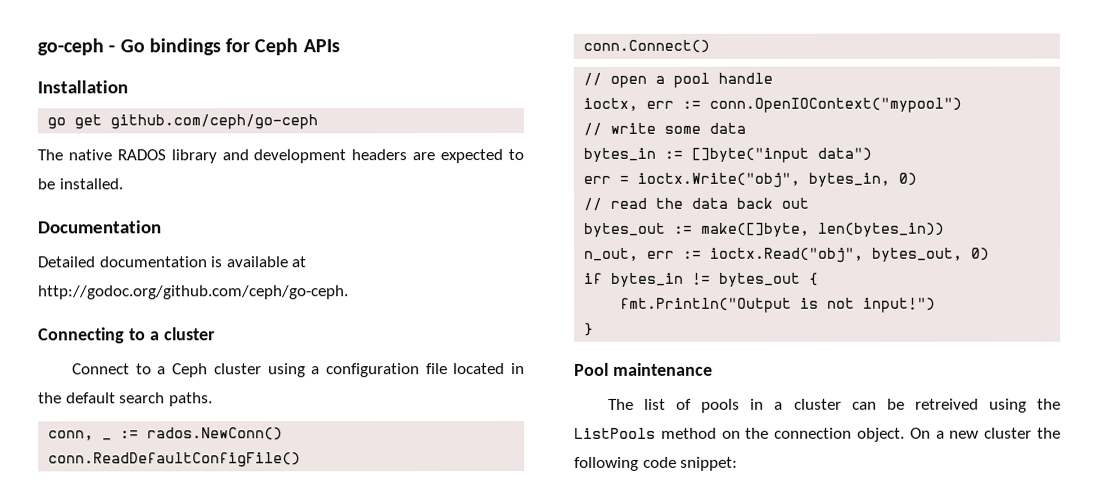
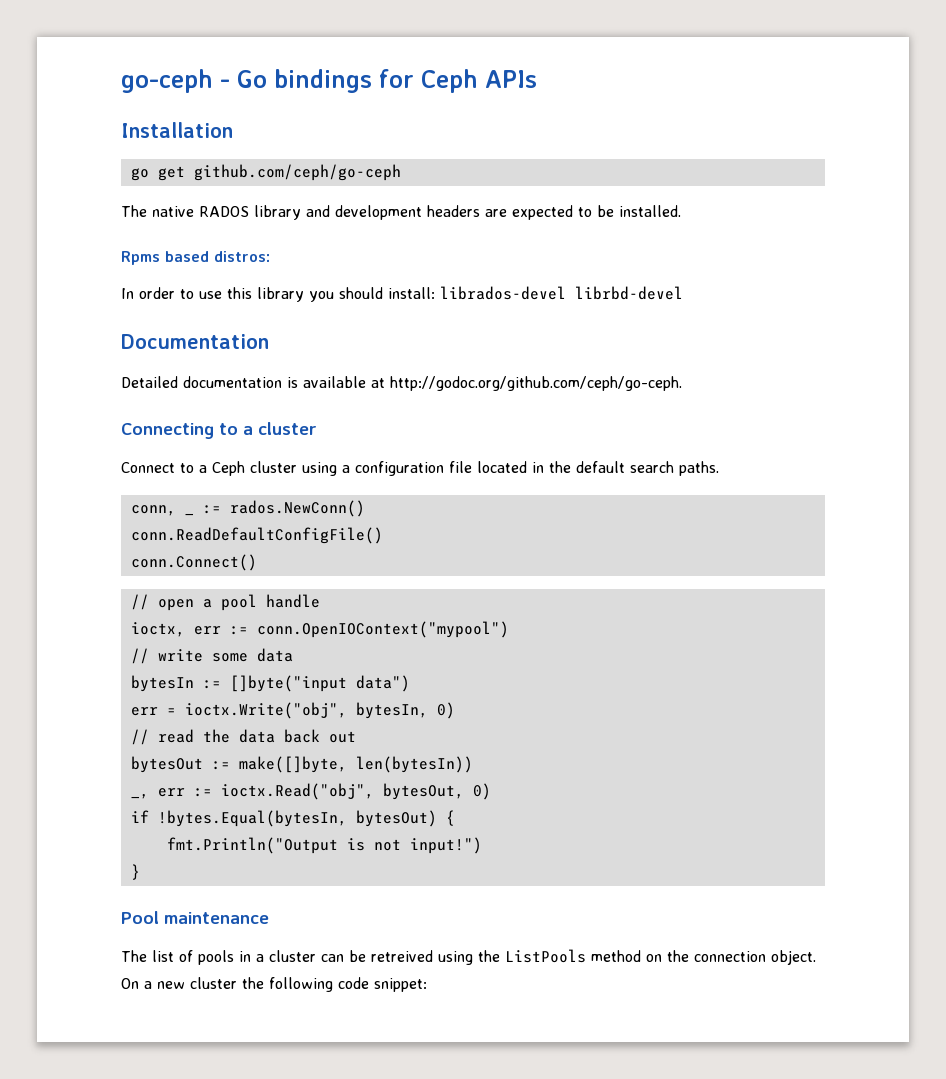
+ Rpms based distros:
+ In order to use this library you should install: librados-devel librbd-devel
- bytes_in := []byte("input data")
+ bytesIn := []byte("input data")
- err = ioctx.Write("obj", bytes_in, 0)
+ err = ioctx.Write("obj", bytesIn, 0)
- bytes_out := make([]byte, len(bytes_in))
- n_out, err := ioctx.Read("obj", bytes_out, 0)
+ bytesOut := make([]byte, len(bytesIn))
+ _, err := ioctx.Read("obj", bytesOut, 0)
- if bytes_in != bytes_out {
+ if !bytes.Equal(bytesIn, bytesOut) {

